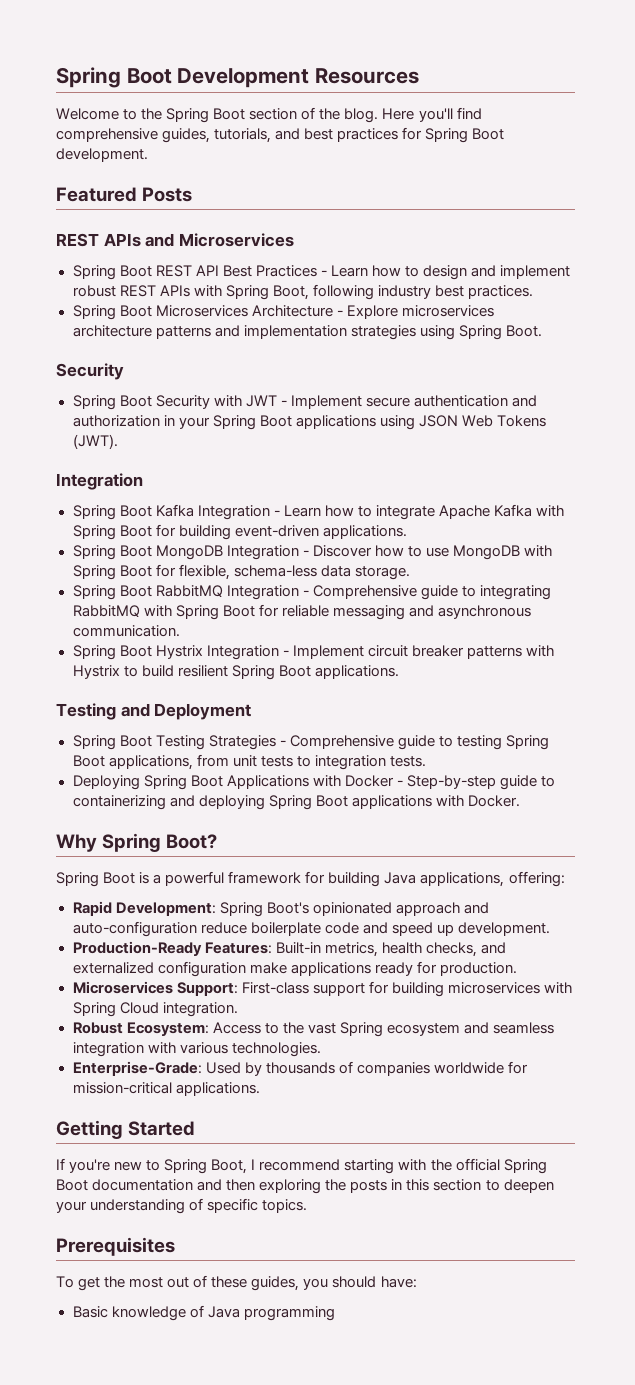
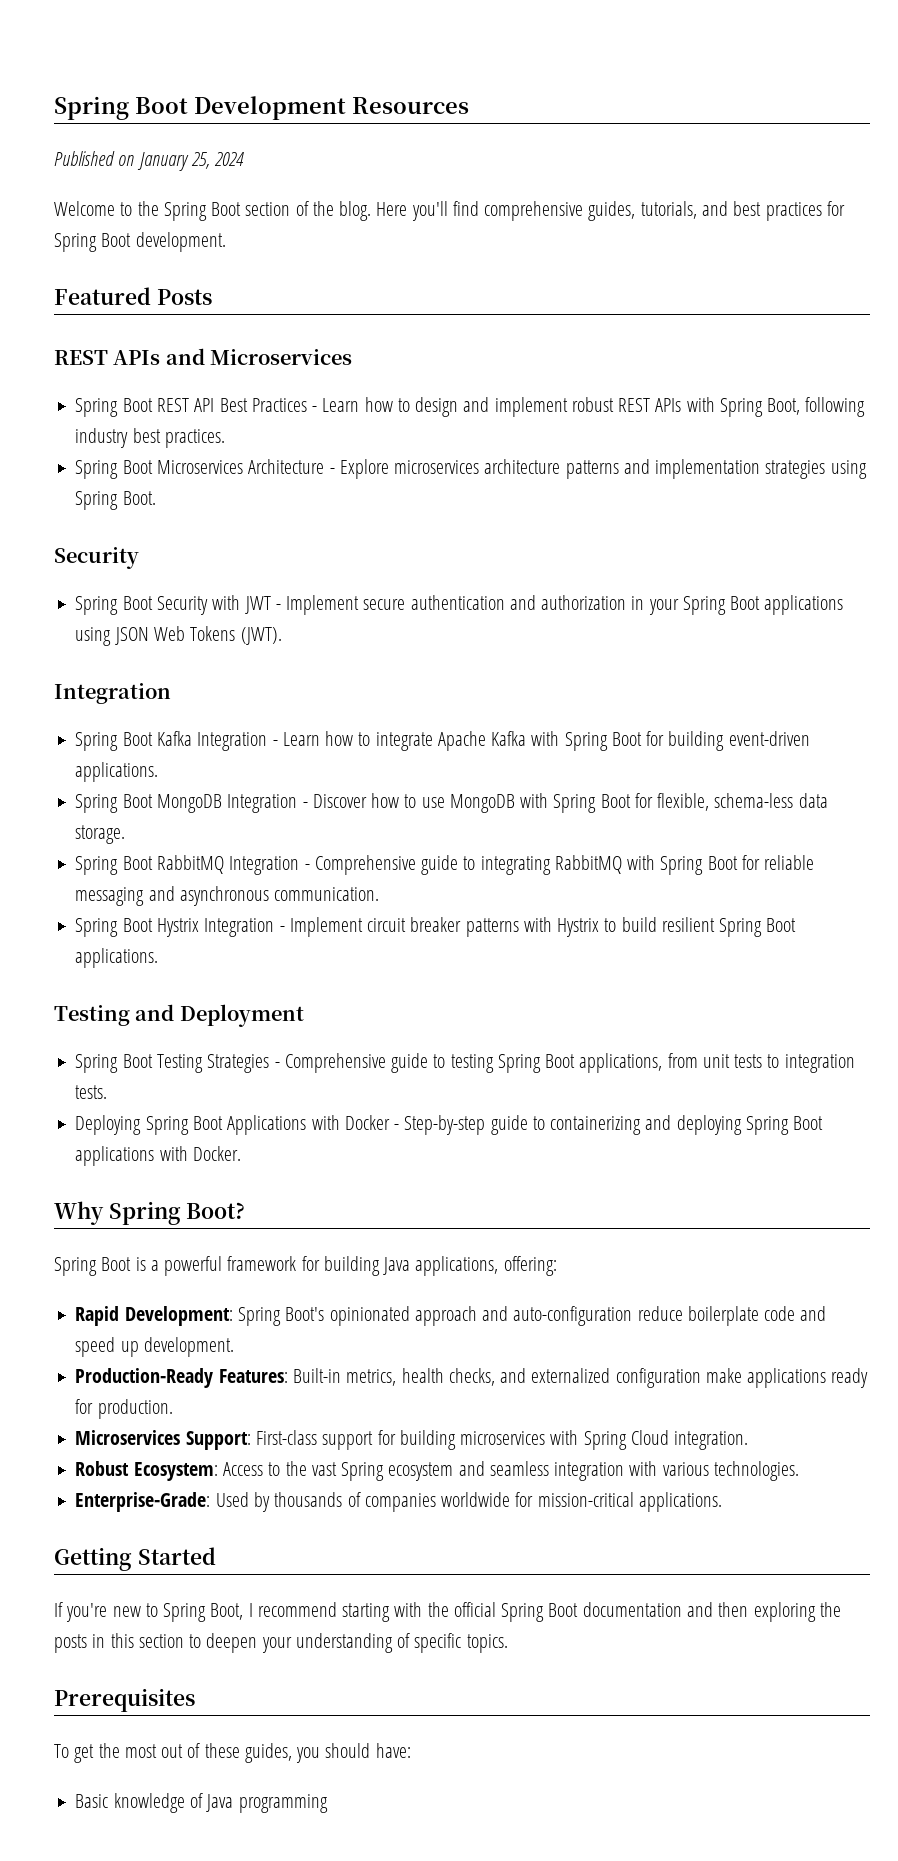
+ Published on January 25, 2024

